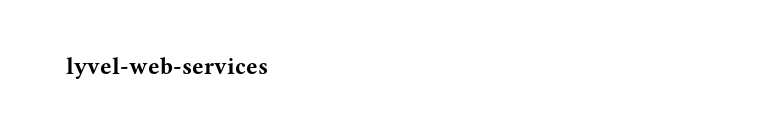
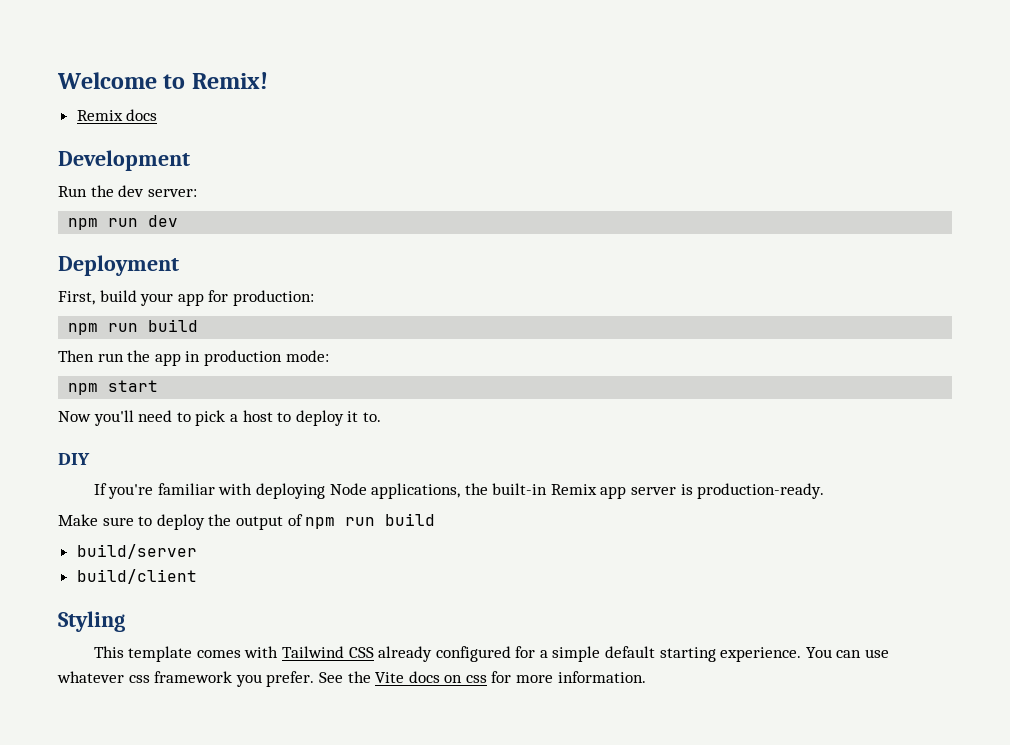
- lyvel-web-services
+ Welcome to Remix!
+ Remix docs
+ Development
+ Run the dev server:
+ npm run dev
+ Deployment
+ First, build your app for production:
+ npm run build
+ Then run the app in production mode:
+ npm start
+ Now you'll need to pick a host to deploy it to.
+ DIY
+ If you're familiar with deploying Node applications, the built-in Remix app server is production-ready.
+ Make sure to deploy the output of npm run build
+ build/server
+ build/client
+ Styling
+ This template comes with Tailwind CSS already configured for a simple default starting experience. You can use whatever css framework you prefer. See the Vite docs on css for more information.

